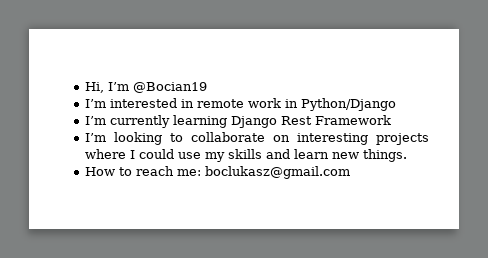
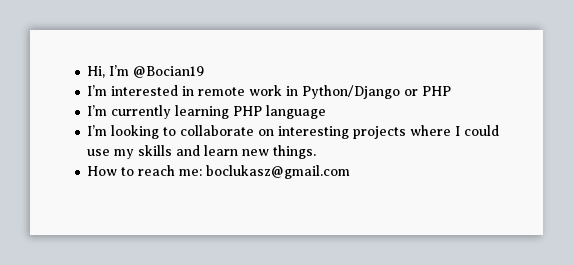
- I’m interested in remote work in Python/Django
+ I’m interested in remote work in Python/Django or PHP
- I’m currently learning Django Rest Framework
+ I’m currently learning PHP language

